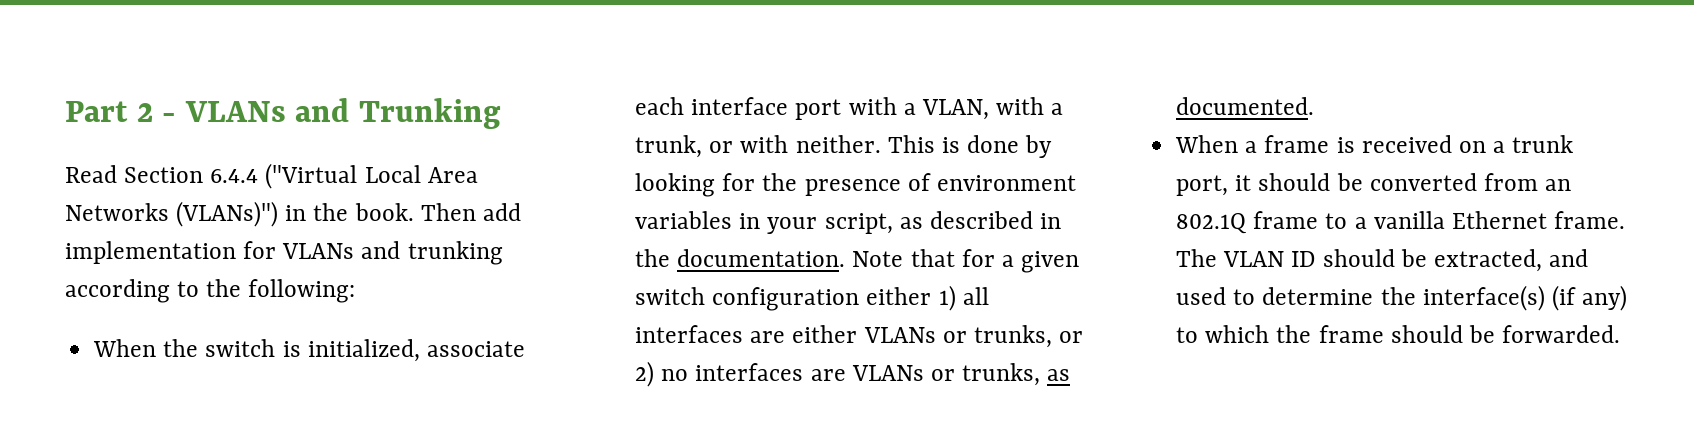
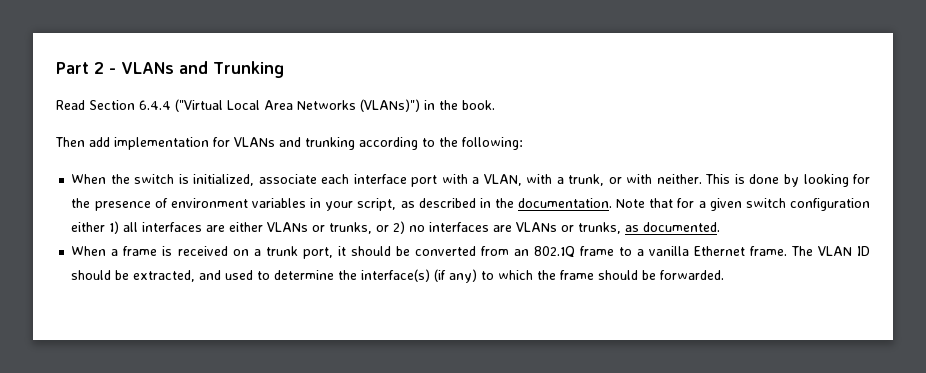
- Read Section 6.4.4 ("Virtual Local Area Networks (VLANs)") in the book. Then add implementation for VLANs and trunking according to the following:
+ Read Section 6.4.4 ("Virtual Local Area Networks (VLANs)") in the book.
+ Then add implementation for VLANs and trunking according to the following:

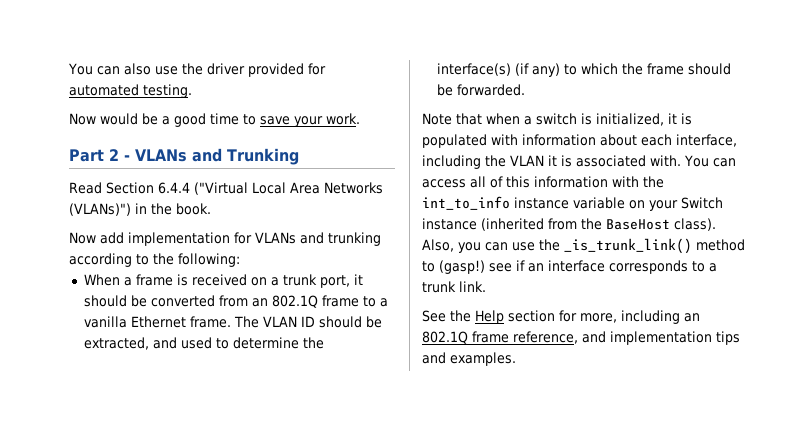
+ You can also use the driver provided for automated testing.
+ Now would be a good time to save your work.
- Then add implementation for VLANs and trunking according to the following:
+ Now add implementation for VLANs and trunking according to the following:
- When the switch is initialized, associate each interface port with a VLAN, with a trunk, or with neither. This is done by looking for the presence of environment variables in your script, as described in the documentation. Note that for a given switch configuration either 1) all interfaces are either VLANs or trunks, or 2) no interfaces are VLANs or trunks, as documented.
+ Note that when a switch is initialized, it is populated with information about each interface, including the VLAN it is associated with. You can access all of this information with the int_to_info instance variable on your Switch instance (inherited from the BaseHost class). Also, you can use the _is_trunk_link() method to (gasp!) see if an interface corresponds to a trunk link.
+ See the Help section for more, including an 802.1Q frame reference, and implementation tips and examples.

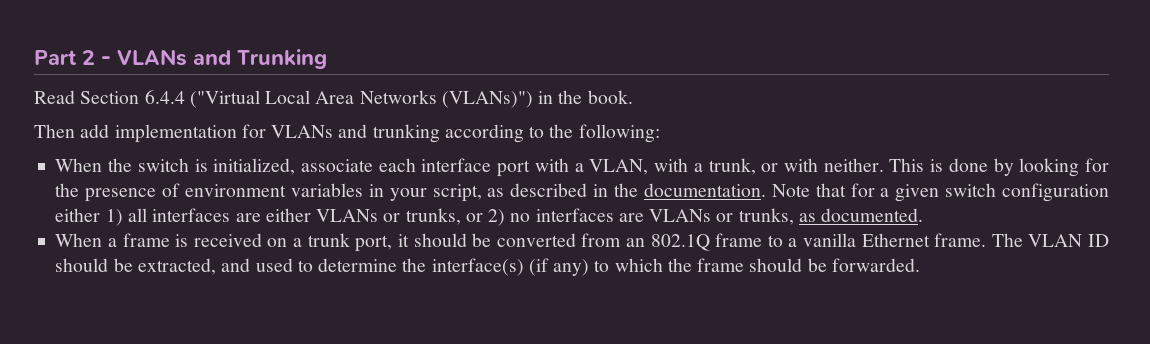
- You can also use the driver provided for automated testing.
- Now would be a good time to save your work.
- Now add implementation for VLANs and trunking according to the following:
+ Then add implementation for VLANs and trunking according to the following:
+ When the switch is initialized, associate each interface port with a VLAN, with a trunk, or with neither. This is done by looking for the presence of environment variables in your script, as described in the documentation. Note that for a given switch configuration either 1) all interfaces are either VLANs or trunks, or 2) no interfaces are VLANs or trunks, as documented.
- Note that when a switch is initialized, it is populated with information about each interface, including the VLAN it is associated with. You can access all of this information with the int_to_info instance variable on your Switch instance (inherited from the BaseHost class). Also, you can use the _is_trunk_link() method to (gasp!) see if an interface corresponds to a trunk link.
- See the Help section for more, including an 802.1Q frame reference, and implementation tips and examples.

